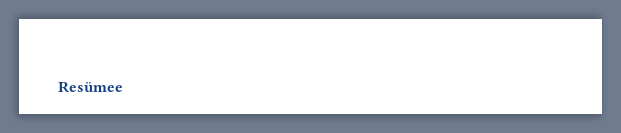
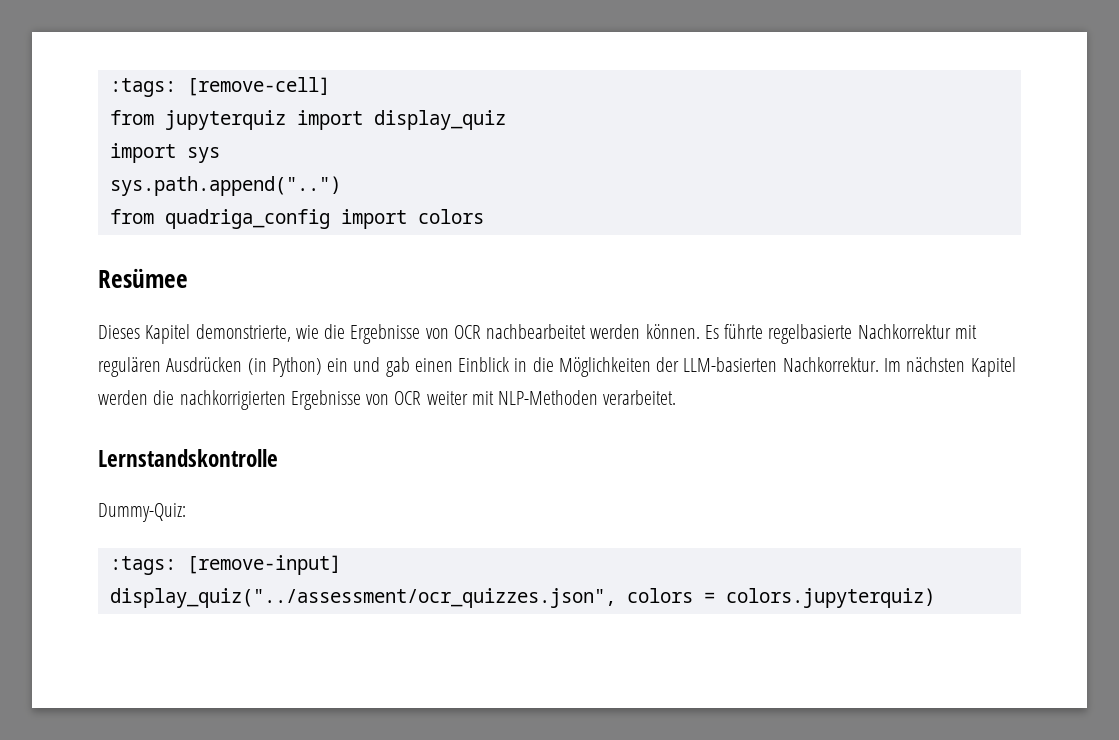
+ :tags: [remove-cell]
+ from jupyterquiz import display_quiz
+ import sys
+ sys.path.append("..")
+ from quadriga_config import colors
  Resümee
+ Dieses Kapitel demonstrierte, wie die Ergebnisse von OCR nachbearbeitet werden können. Es führte regelbasierte Nachkorrektur mit regulären Ausdrücken (in Python) ein und gab einen Einblick in die Möglichkeiten der LLM-basierten Nachkorrektur. Im nächsten Kapitel werden die nachkorrigierten Ergebnisse von OCR weiter mit NLP-Methoden verarbeitet.
+ Lernstandskontrolle
+ Dummy-Quiz:
+ :tags: [remove-input]
+ display_quiz("../assessment/ocr_quizzes.json", colors = colors.jupyterquiz)

